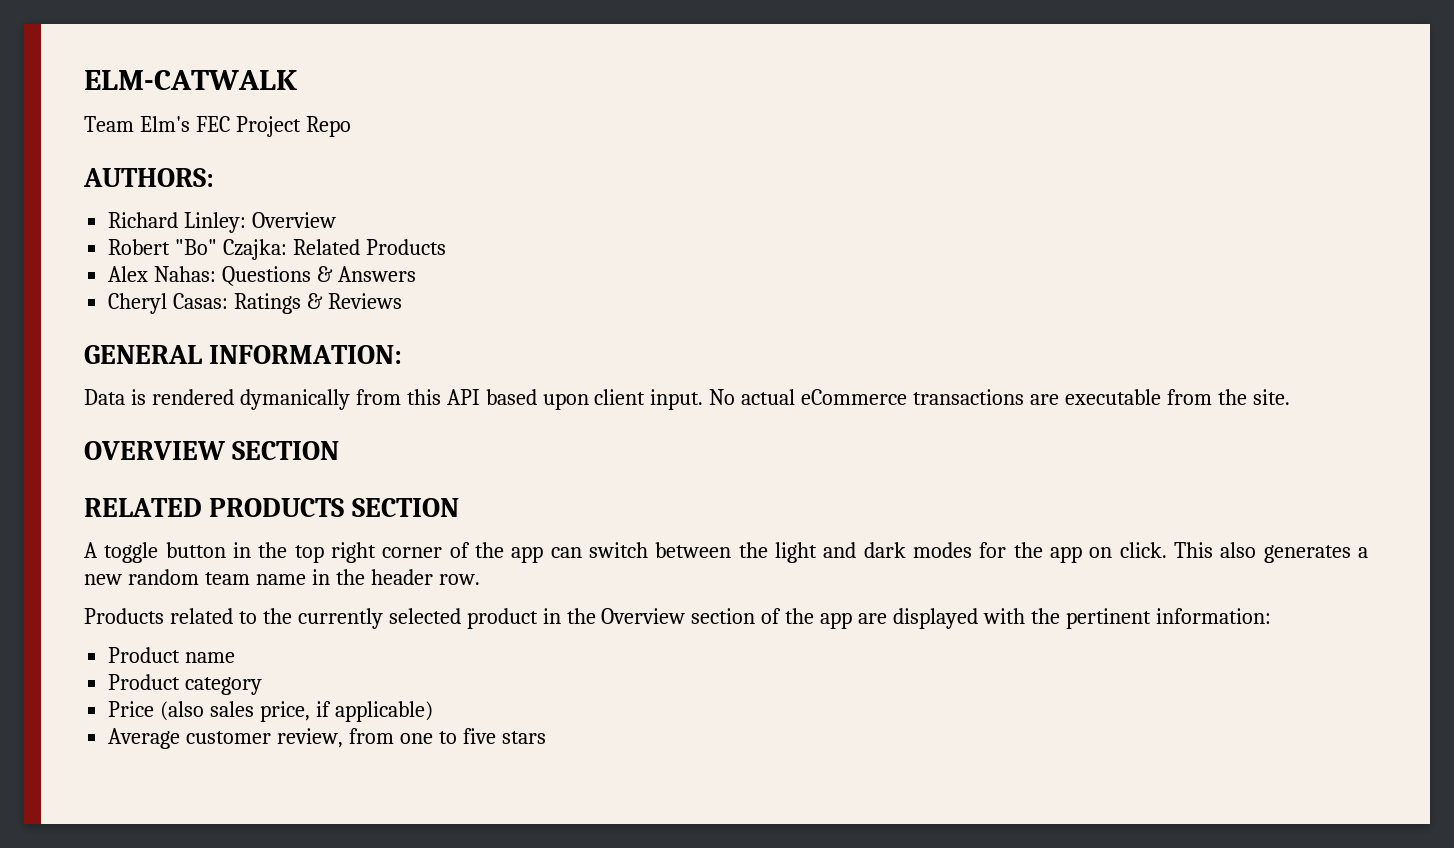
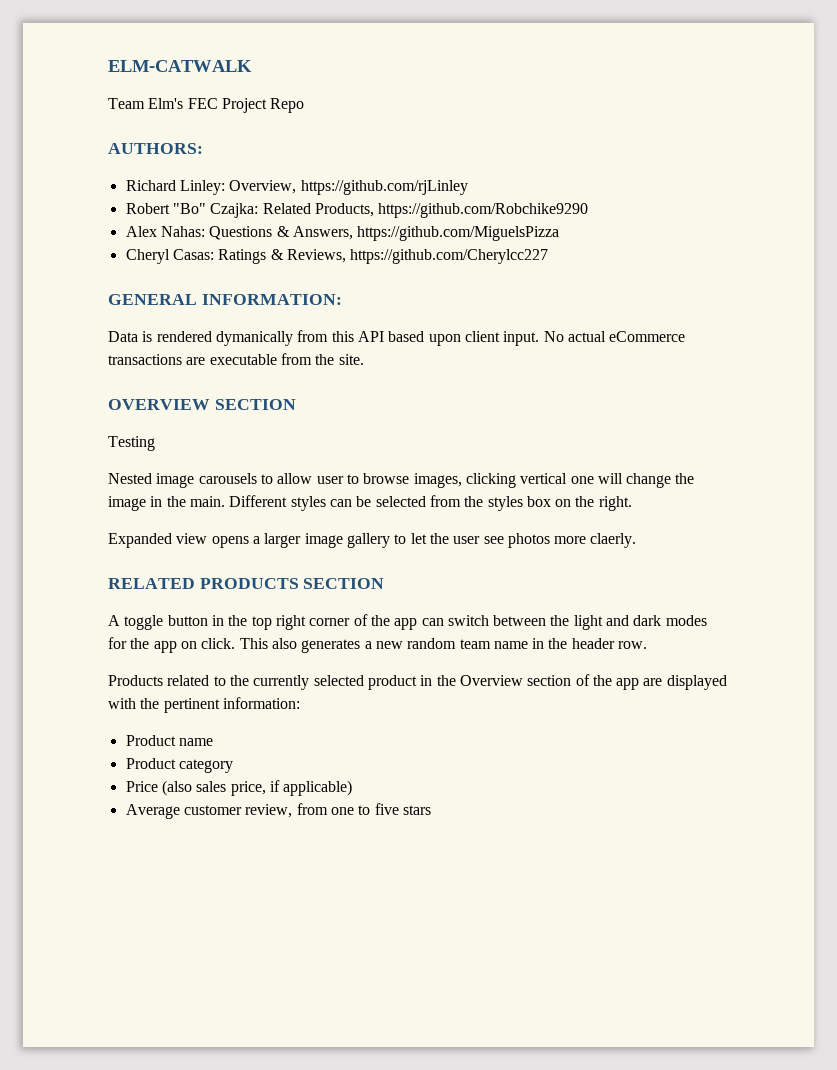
- Richard Linley: Overview
+ Richard Linley: Overview, https://github.com/rjLinley
- Robert "Bo" Czajka: Related Products
+ Robert "Bo" Czajka: Related Products, https://github.com/Robchike9290
- Alex Nahas: Questions & Answers
+ Alex Nahas: Questions & Answers, https://github.com/MiguelsPizza
- Cheryl Casas: Ratings & Reviews
+ Cheryl Casas: Ratings & Reviews, https://github.com/Cherylcc227
+ Testing
+ Nested image carousels to allow user to browse images, clicking vertical one will change the image in the main. Different styles can be selected from the styles box on the right.
+ Expanded view opens a larger image gallery to let the user see photos more claerly.

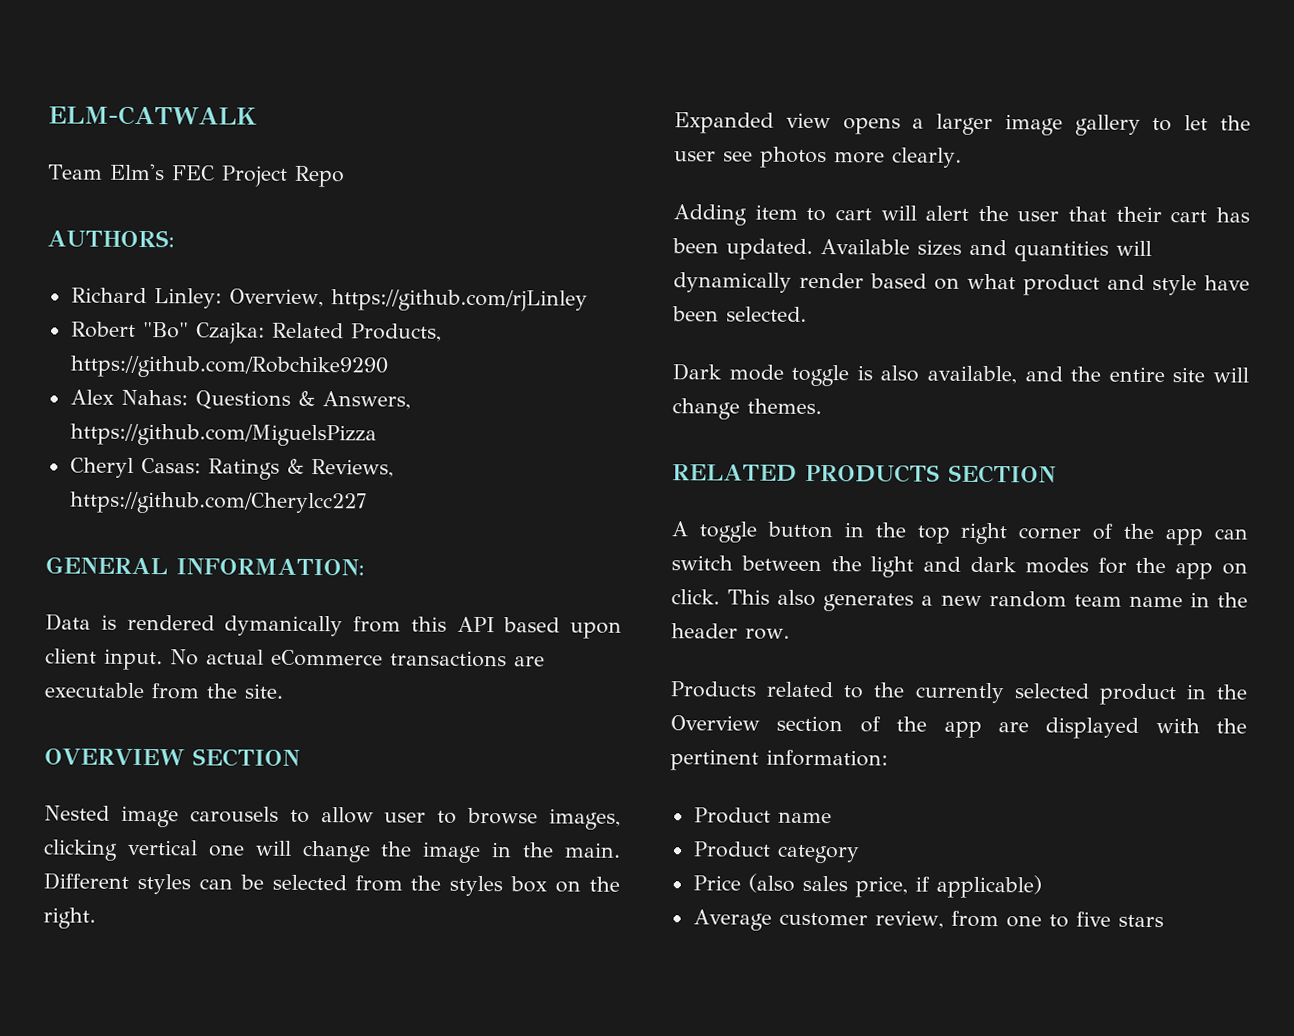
- Testing
- Expanded view opens a larger image gallery to let the user see photos more claerly.
+ Expanded view opens a larger image gallery to let the user see photos more clearly.
+ Adding item to cart will alert the user that their cart has been updated. Available sizes and quantities will dynamically render based on what product and style have been selected.
+ Dark mode toggle is also available, and the entire site will change themes.

